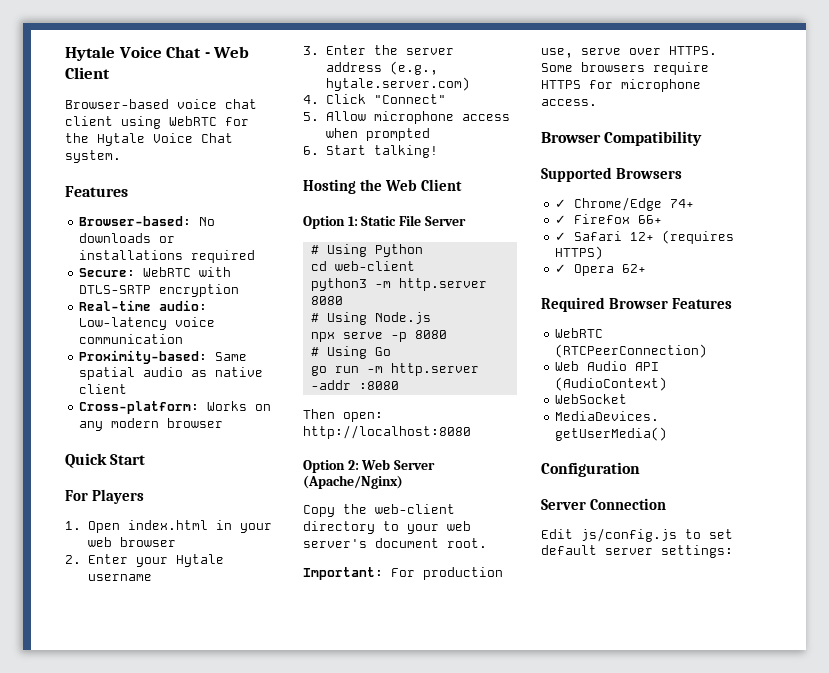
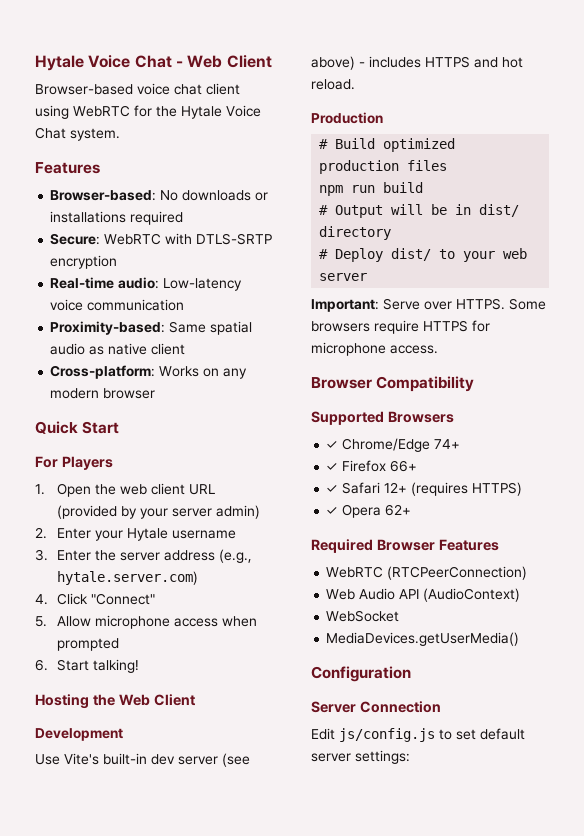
- 1. Open index.html in your web browser
+ 1. Open the web client URL (provided by your server admin)
- Option 1: Static File Server
- # Using Python
- cd web-client
- python3 -m http.server 8080
- # Using Node.js
- npx serve -p 8080
- # Using Go
- go run -m http.server -addr :8080
- Then open: http://localhost:8080
- Option 2: Web Server (Apache/Nginx)
- Copy the web-client directory to your web server's document root.
- Important: For production use, serve over HTTPS.
+ Development
+ Use Vite's built-in dev server (see above) - includes HTTPS and hot reload.
+ Production
+ # Build optimized production files
+ npm run build
+ # Output will be in dist/ directory
+ # Deploy dist/ to your web server
+ Important: Serve over HTTPS.

